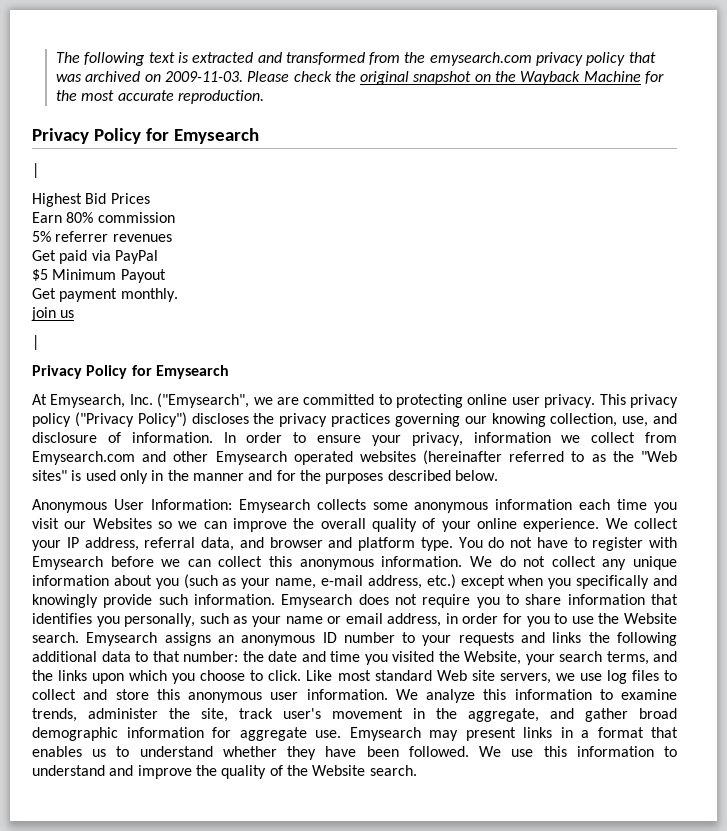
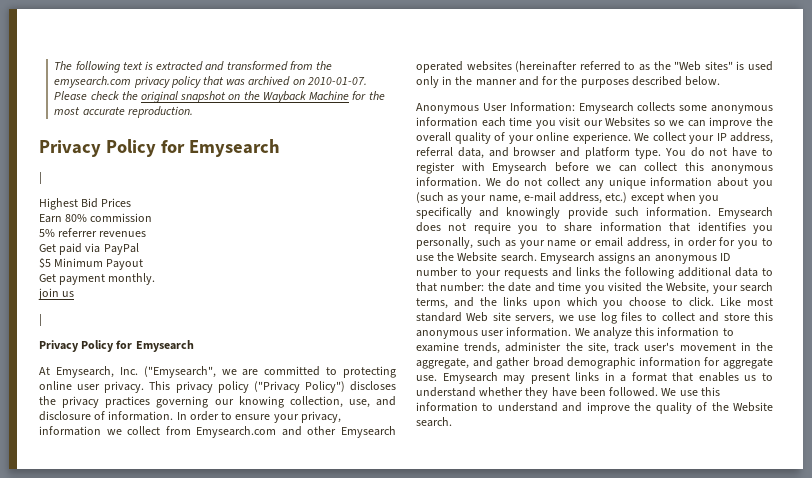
- The following text is extracted and transformed from the emysearch.com privacy policy that was archived on 2009-11-03.
+ The following text is extracted and transformed from the emysearch.com privacy policy that was archived on 2010-01-07.

